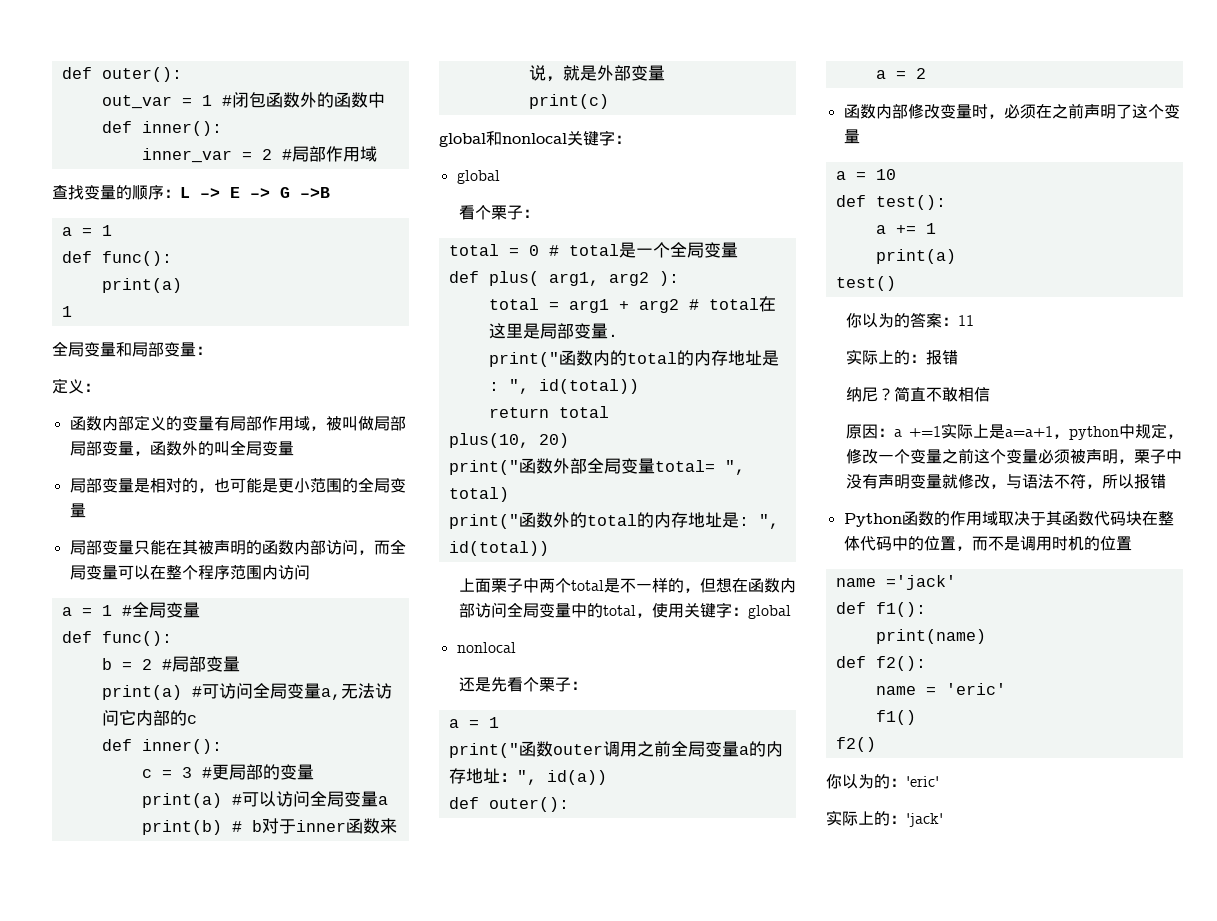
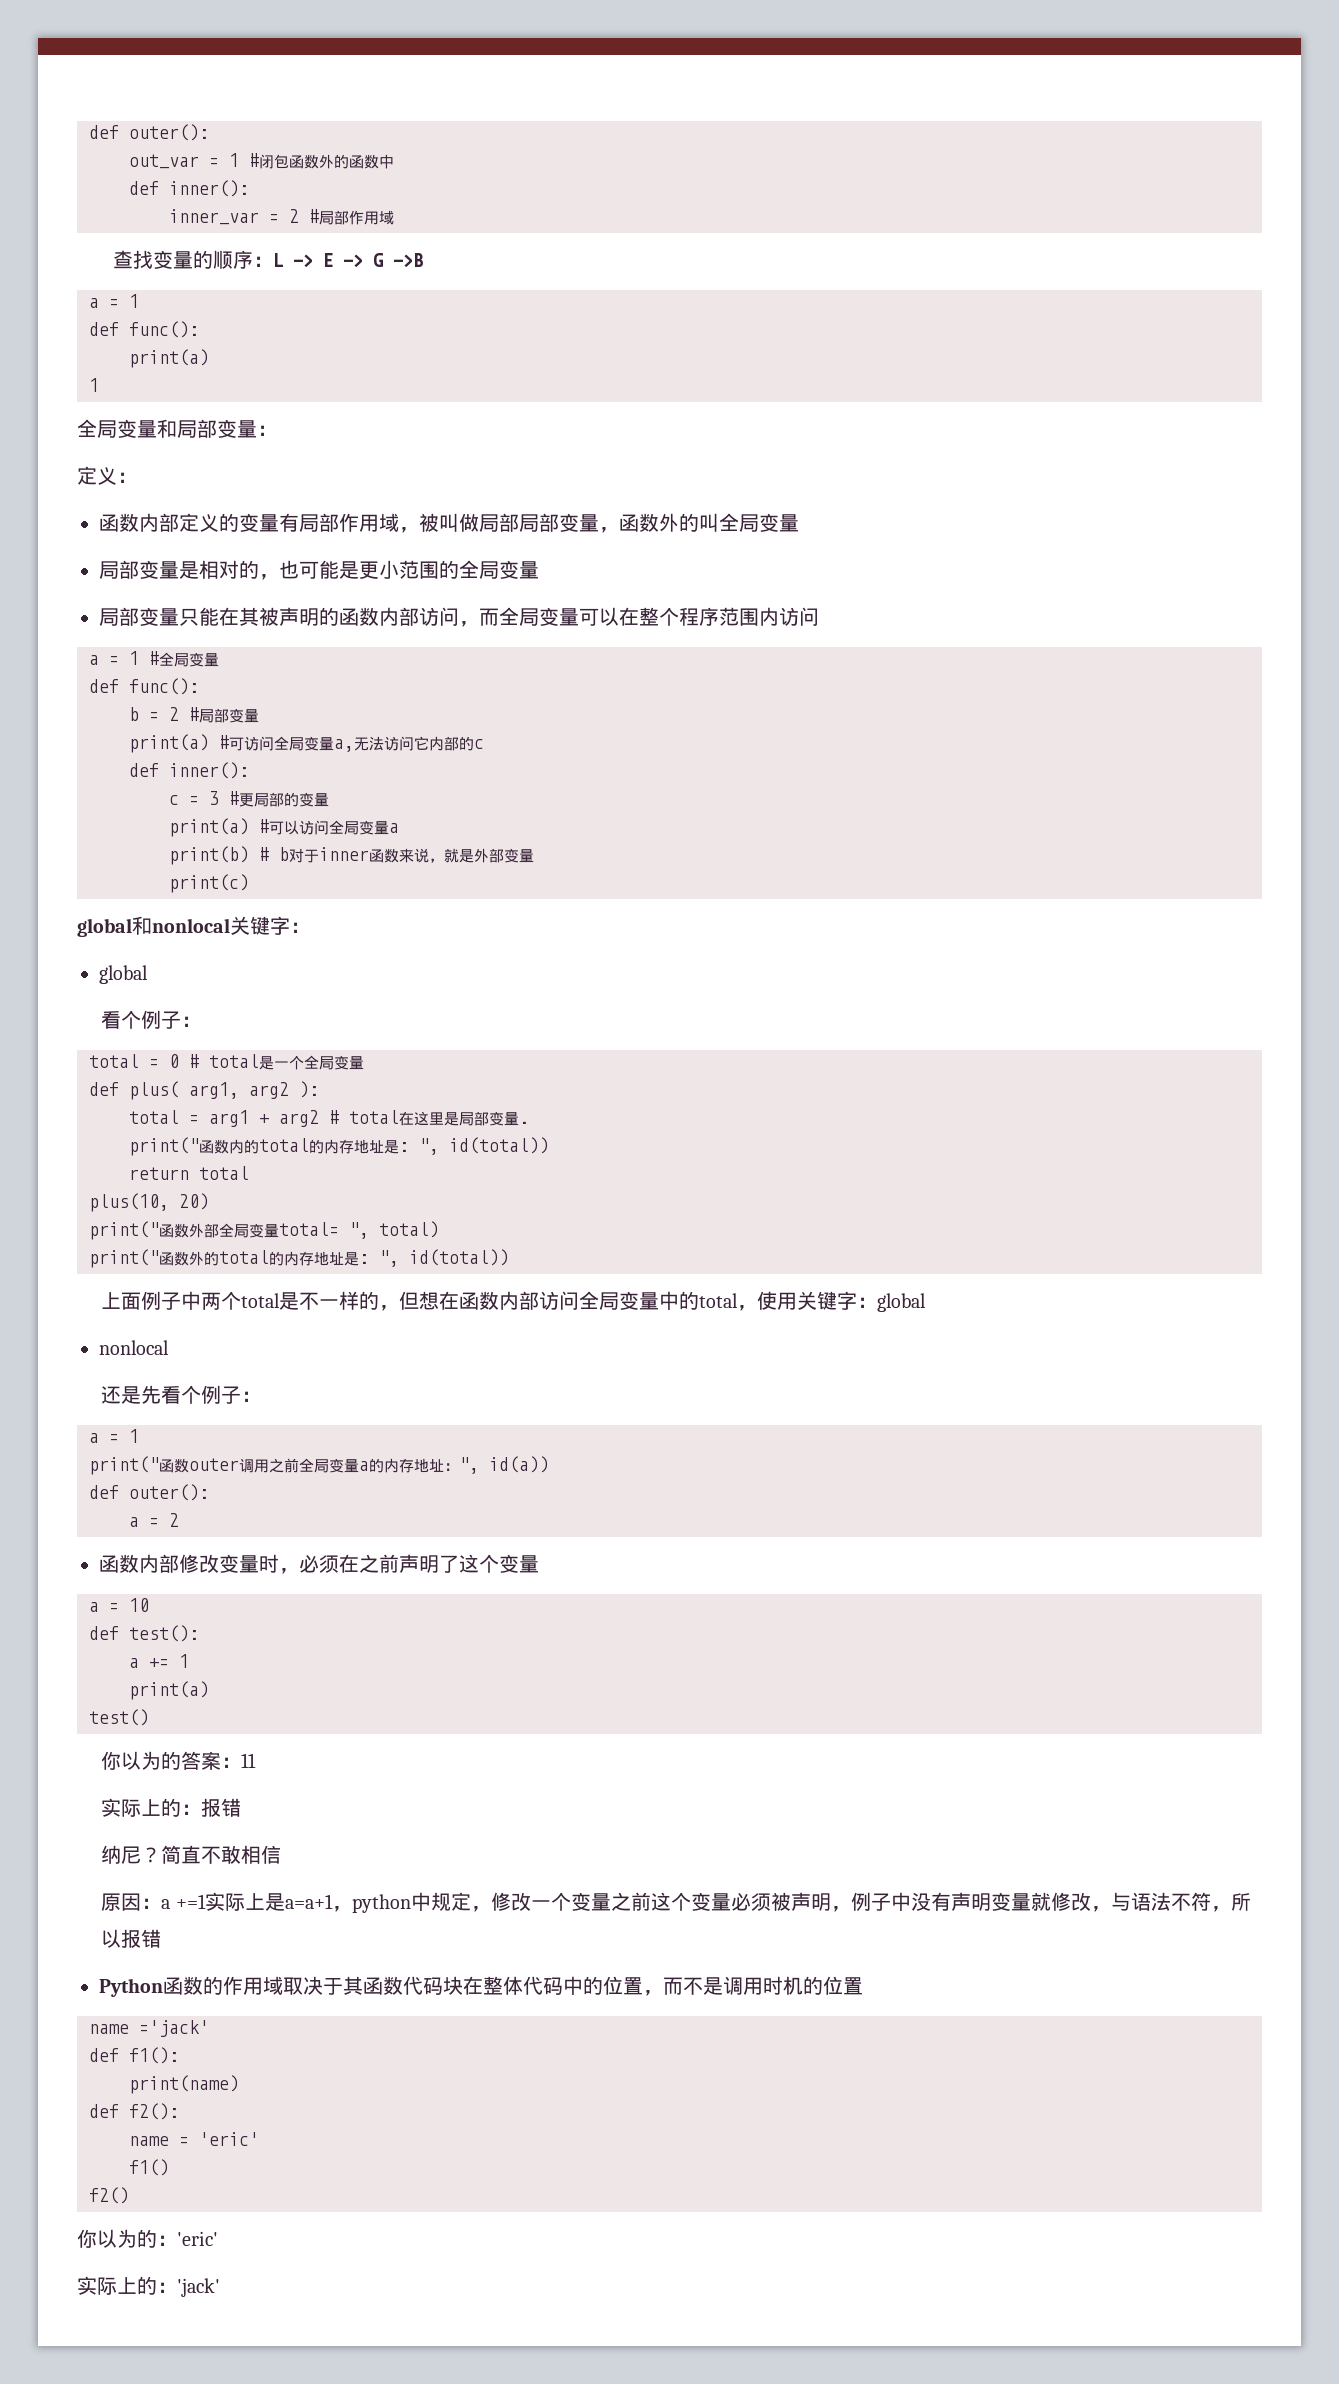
  global和nonlocal关键字：
  global
- 看个栗子：
+ 看个例子：
- 上面栗子中两个total是不一样的，但想在函数内部访问全局变量中的total，使用关键字：global
+ 上面例子中两个total是不一样的，但想在函数内部访问全局变量中的total，使用关键字：global
- 还是先看个栗子：
+ 还是先看个例子：
- 原因：a +=1实际上是a=a+1，python中规定，修改一个变量之前这个变量必须被声明，栗子中没有声明变量就修改，与语法不符，所以报错
+ 原因：a +=1实际上是a=a+1，python中规定，修改一个变量之前这个变量必须被声明，例子中没有声明变量就修改，与语法不符，所以报错

